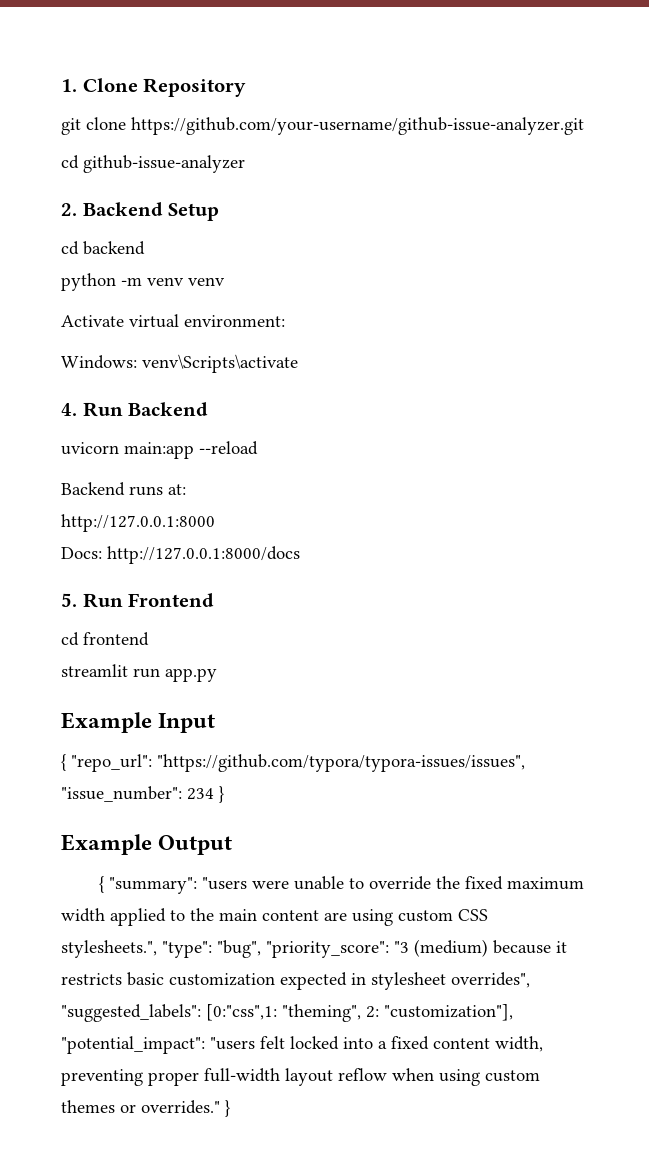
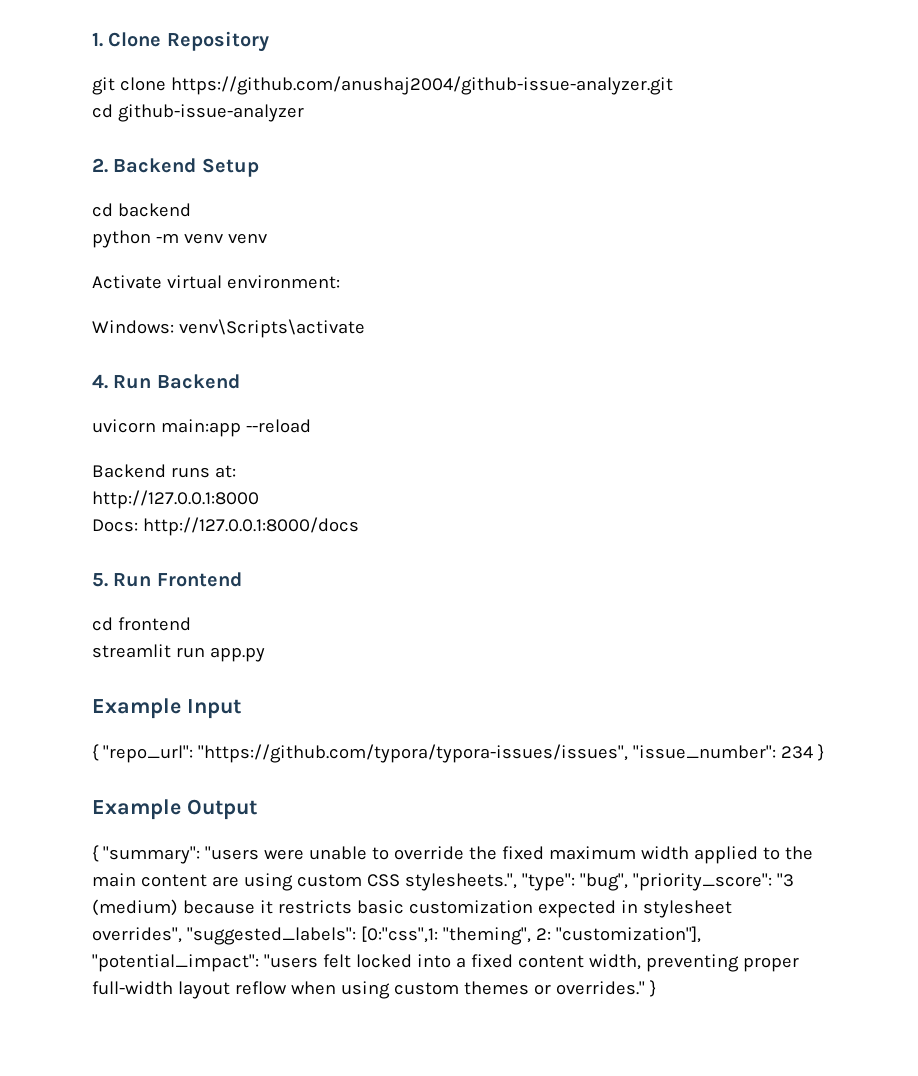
- git clone https://github.com/your-username/github-issue-analyzer.git
+ git clone https://github.com/anushaj2004/github-issue-analyzer.git

